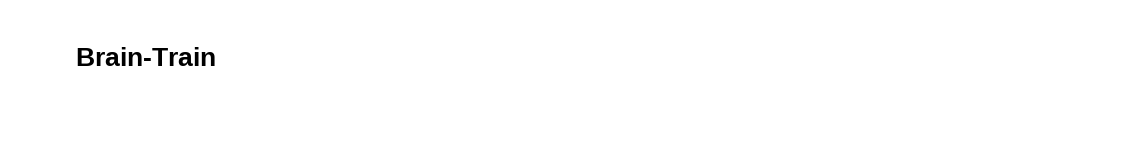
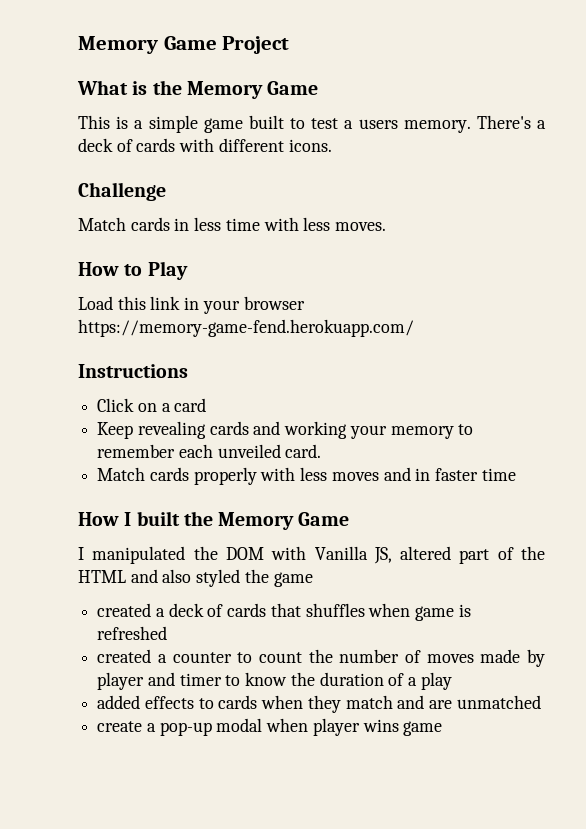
- Brain-Train
+ Memory Game Project
+ What is the Memory Game
+ This is a simple game built to test a users memory. There's a deck of cards with different icons.
+ Challenge
+ Match cards in less time with less moves.
+ How to Play
+ Load this link in your browser https://memory-game-fend.herokuapp.com/
+ Instructions
+ Click on a card
+ Keep revealing cards and working your memory to remember each unveiled card.
+ Match cards properly with less moves and in faster time
+ How I built the Memory Game
+ I manipulated the DOM with Vanilla JS, altered part of the HTML and also styled the game
+ created a deck of cards that shuffles when game is refreshed
+ created a counter to count the number of moves made by player and timer to know the duration of a play
+ added effects to cards when they match and are unmatched
+ create a pop-up modal when player wins game

